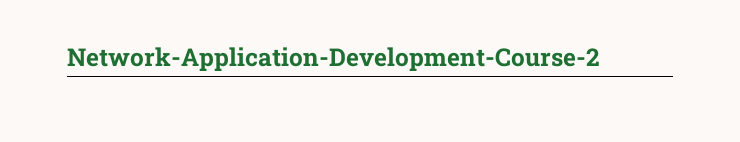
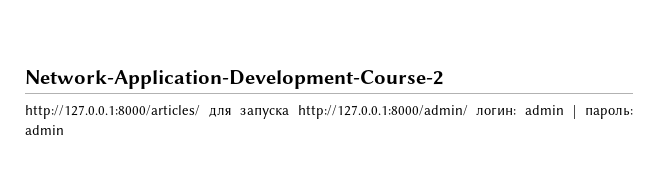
+ http://127.0.0.1:8000/articles/ для запуска http://127.0.0.1:8000/admin/ логин: admin | пароль: admin

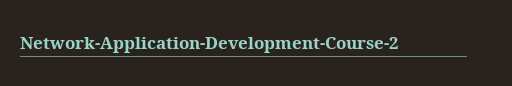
- http://127.0.0.1:8000/articles/ для запуска http://127.0.0.1:8000/admin/ логин: admin | пароль: admin

